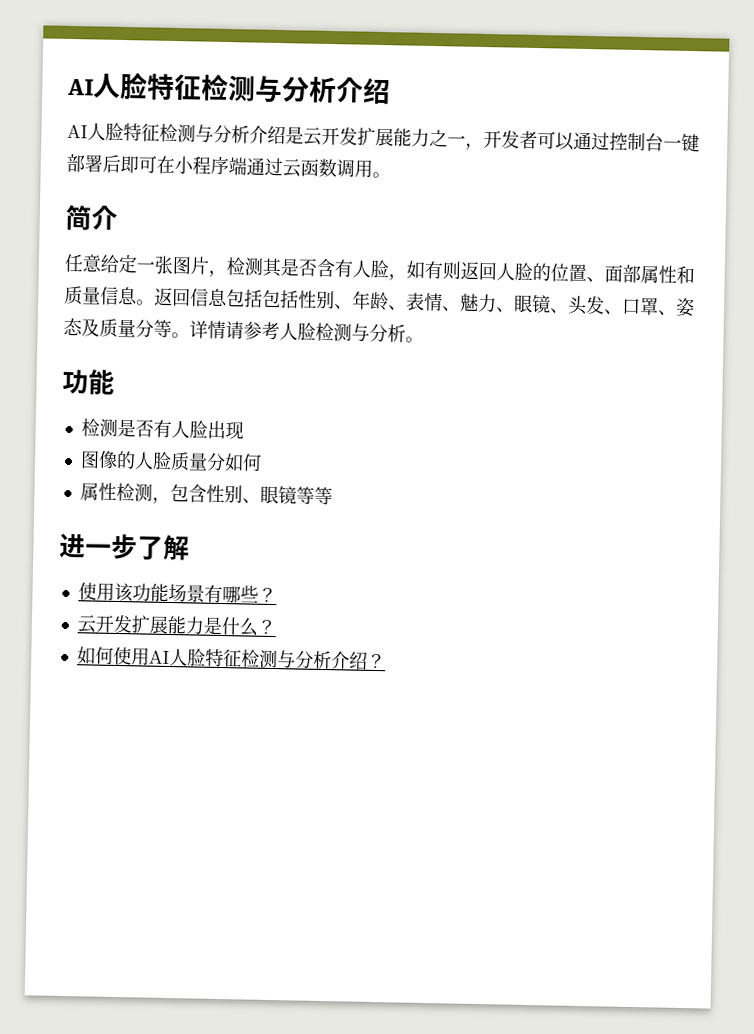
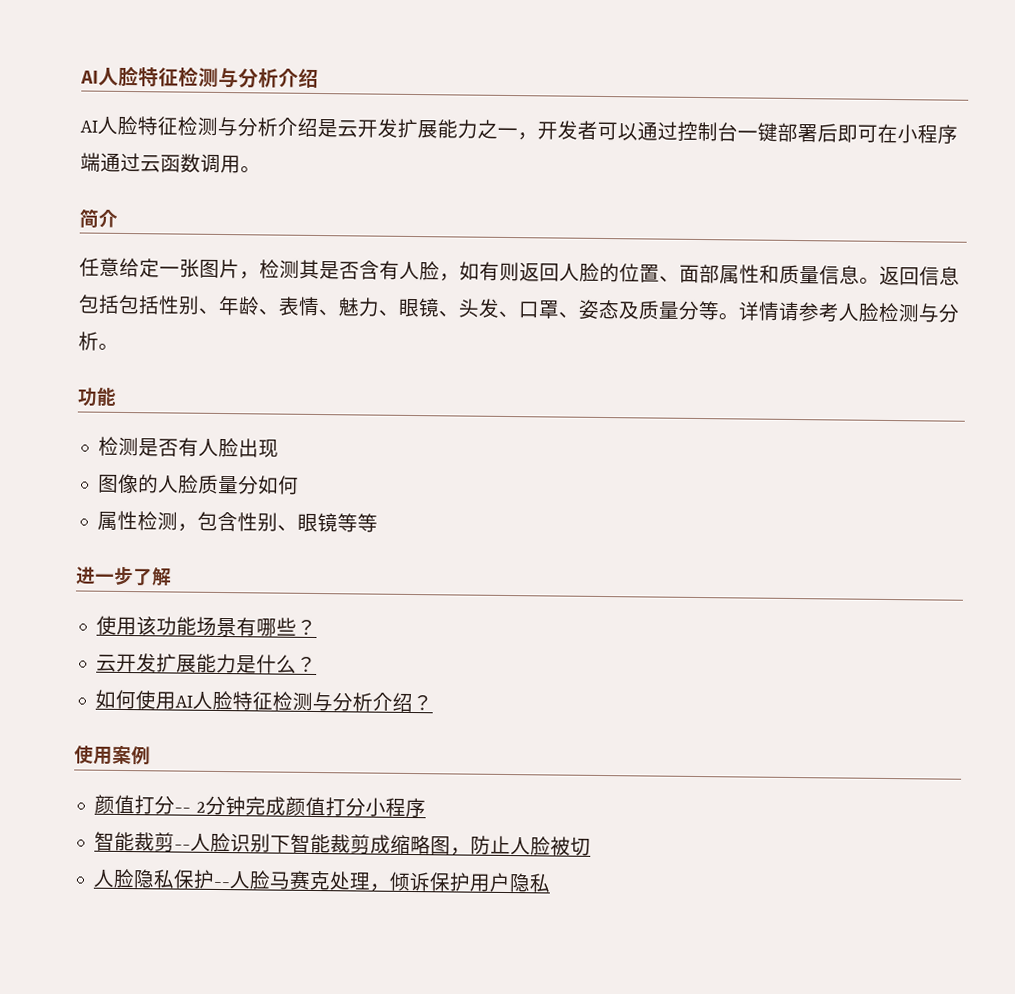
+ 使用案例
+ 颜值打分-- 2分钟完成颜值打分小程序
+ 智能裁剪--人脸识别下智能裁剪成缩略图，防止人脸被切
+ 人脸隐私保护--人脸马赛克处理，倾诉保护用户隐私

